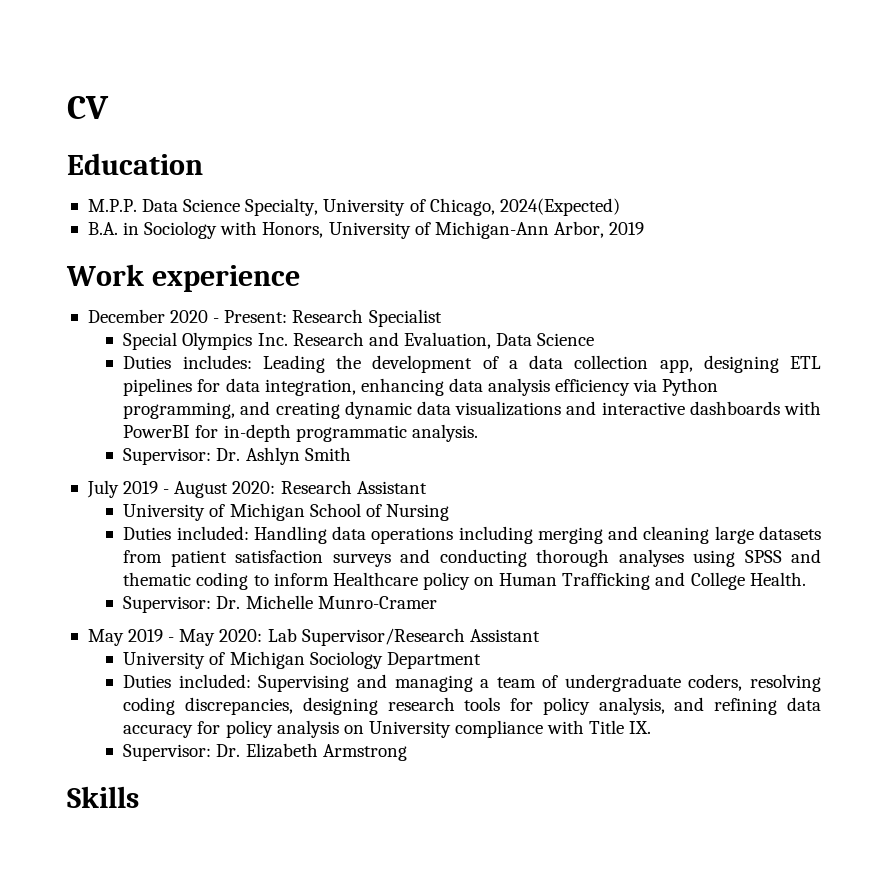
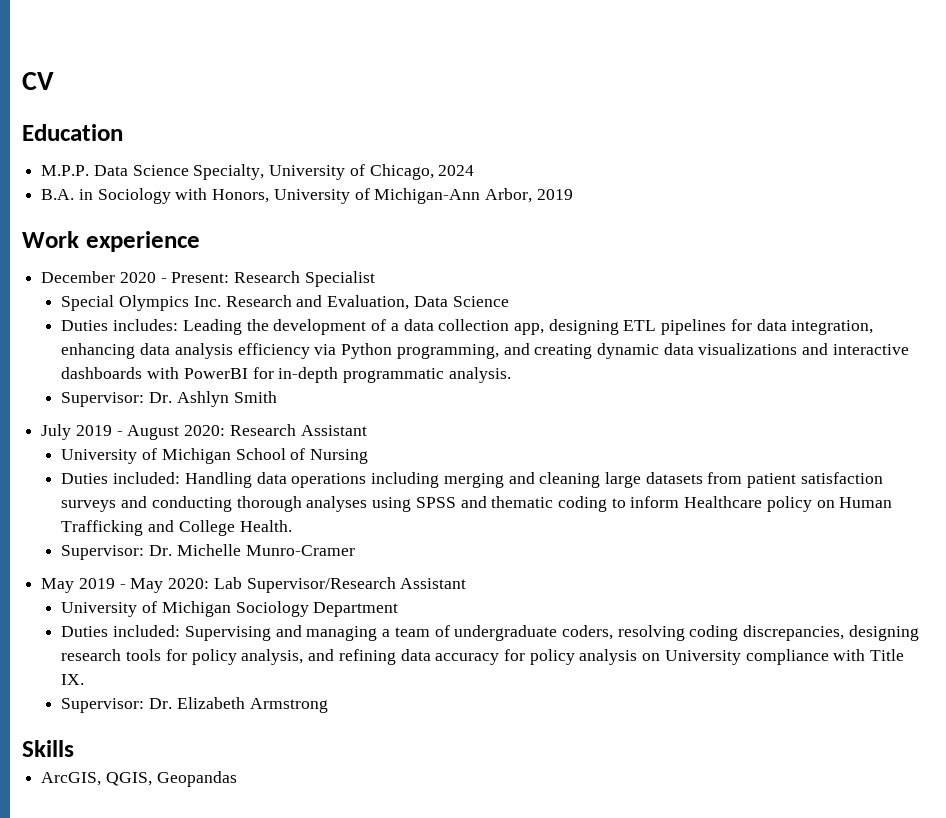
- M.P.P. Data Science Specialty, University of Chicago, 2024(Expected)
+ M.P.P. Data Science Specialty, University of Chicago, 2024
+ ArcGIS, QGIS, Geopandas

